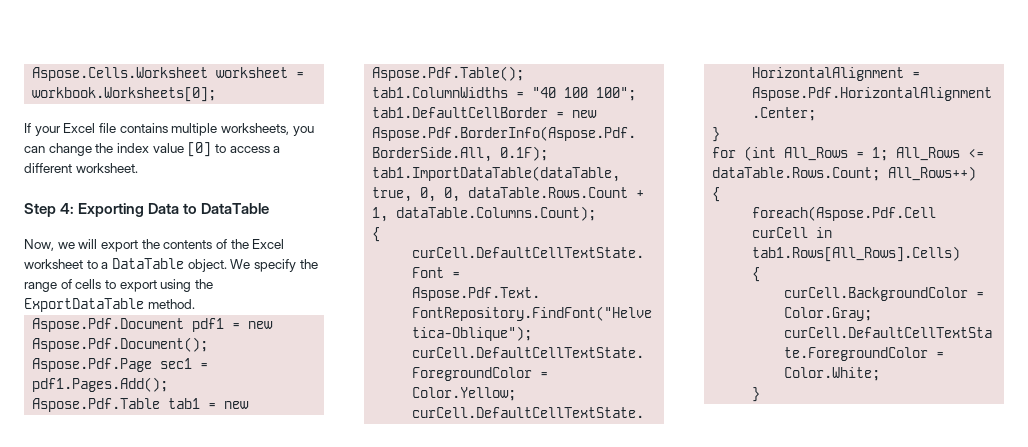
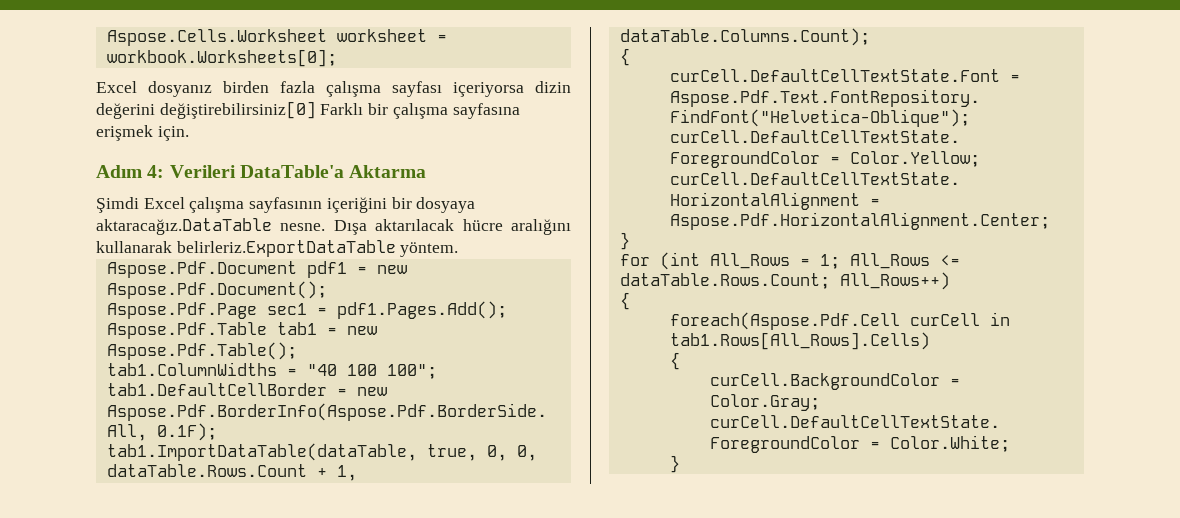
- If your Excel file contains multiple worksheets, you can change the index value [0] to access a different worksheet.
- Step 4: Exporting Data to DataTable
- Now, we will export the contents of the Excel worksheet to a DataTable object. We specify the range of cells to export using the ExportDataTable method.
+ Excel dosyanız birden fazla çalışma sayfası içeriyorsa dizin değerini değiştirebilirsiniz[0] Farklı bir çalışma sayfasına erişmek için.
+ Adım 4: Verileri DataTable'a Aktarma
+ Şimdi Excel çalışma sayfasının içeriğini bir dosyaya aktaracağız.DataTable nesne. Dışa aktarılacak hücre aralığını kullanarak belirleriz.ExportDataTable yöntem.

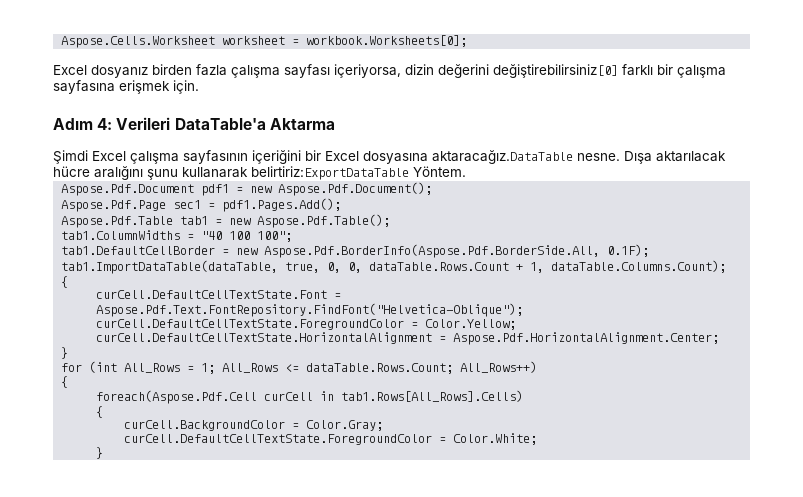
- Excel dosyanız birden fazla çalışma sayfası içeriyorsa dizin değerini değiştirebilirsiniz[0] Farklı bir çalışma sayfasına erişmek için.
+ Excel dosyanız birden fazla çalışma sayfası içeriyorsa, dizin değerini değiştirebilirsiniz[0] farklı bir çalışma sayfasına erişmek için.
- Şimdi Excel çalışma sayfasının içeriğini bir dosyaya aktaracağız.DataTable nesne.
+ Şimdi Excel çalışma sayfasının içeriğini bir Excel dosyasına aktaracağız.DataTable nesne.
- Dışa aktarılacak hücre aralığını kullanarak belirleriz.ExportDataTable yöntem.
+ Dışa aktarılacak hücre aralığını şunu kullanarak belirtiriz:ExportDataTable Yöntem.

